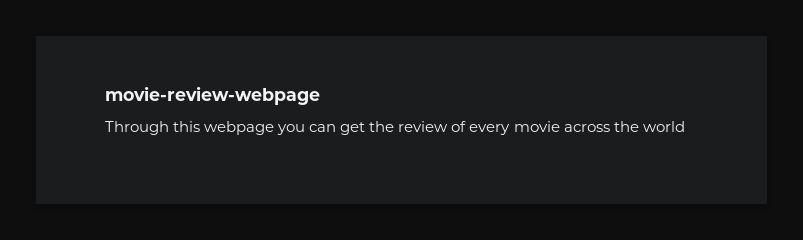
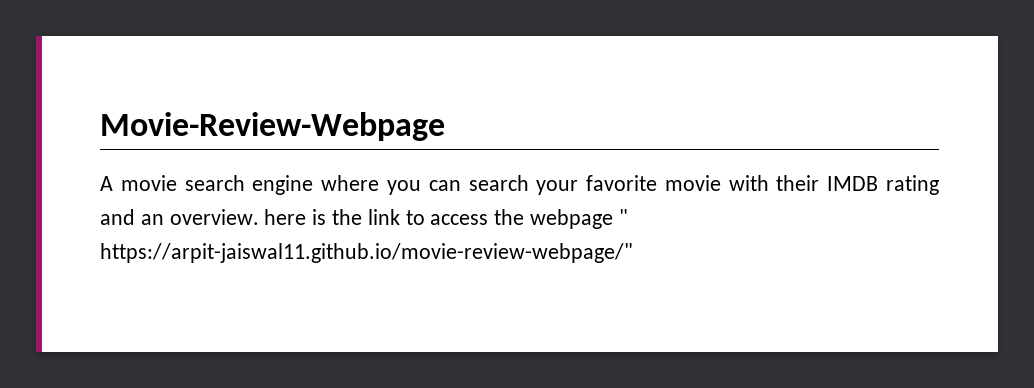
- movie-review-webpage
- Through this webpage you can get the review of every movie across the world
+ Movie-Review-Webpage
+ A movie search engine where you can search your favorite movie with their IMDB rating and an overview. here is the link to access the webpage " https://arpit-jaiswal11.github.io/movie-review-webpage/"

